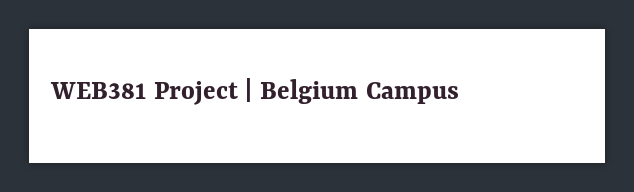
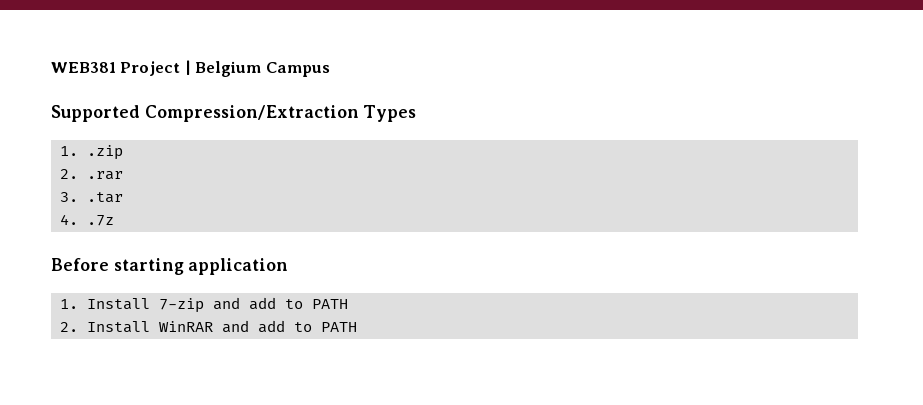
+ Supported Compression/Extraction Types
+ 1. .zip
+ 2. .rar
+ 3. .tar
+ 4. .7z
+ Before starting application
+ 1. Install 7-zip and add to PATH
+ 2. Install WinRAR and add to PATH

